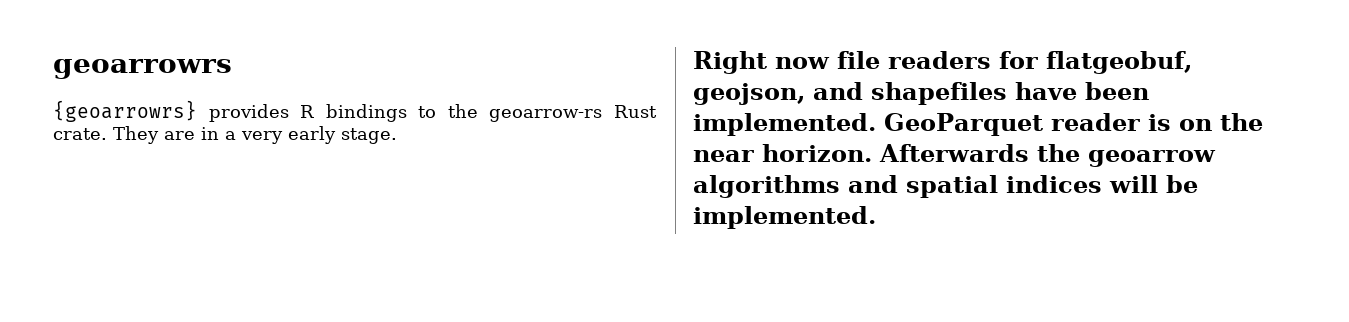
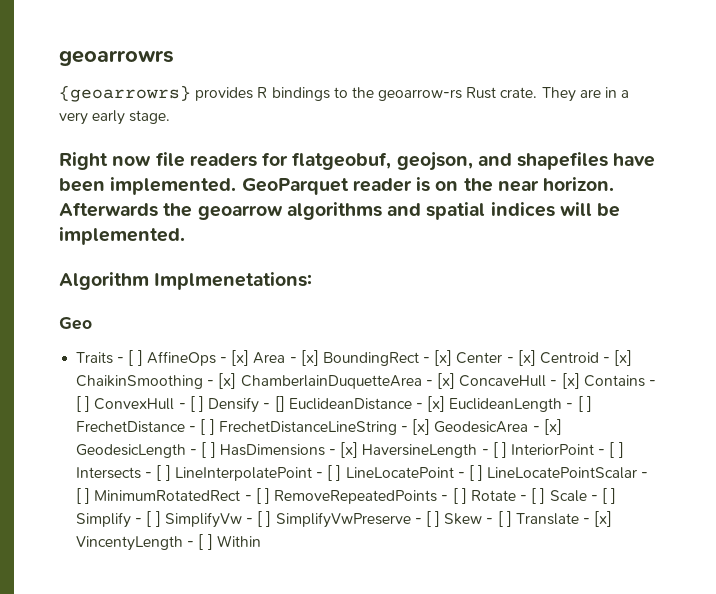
+ Algorithm Implmenetations:
+ Geo
+ Traits - [ ] AffineOps - [x] Area - [x] BoundingRect - [x] Center - [x] Centroid - [x] ChaikinSmoothing - [x] ChamberlainDuquetteArea - [x] ConcaveHull - [x] Contains - [ ] ConvexHull - [ ] Densify - [] EuclideanDistance - [x] EuclideanLength - [ ] FrechetDistance - [ ] FrechetDistanceLineString - [x] GeodesicArea - [x] GeodesicLength - [ ] HasDimensions - [x] HaversineLength - [ ] InteriorPoint - [ ] Intersects - [ ] LineInterpolatePoint - [ ] LineLocatePoint - [ ] LineLocatePointScalar - [ ] MinimumRotatedRect - [ ] RemoveRepeatedPoints - [ ] Rotate - [ ] Scale - [ ] Simplify - [ ] SimplifyVw - [ ] SimplifyVwPreserve - [ ] Skew - [ ] Translate - [x] VincentyLength - [ ] Within

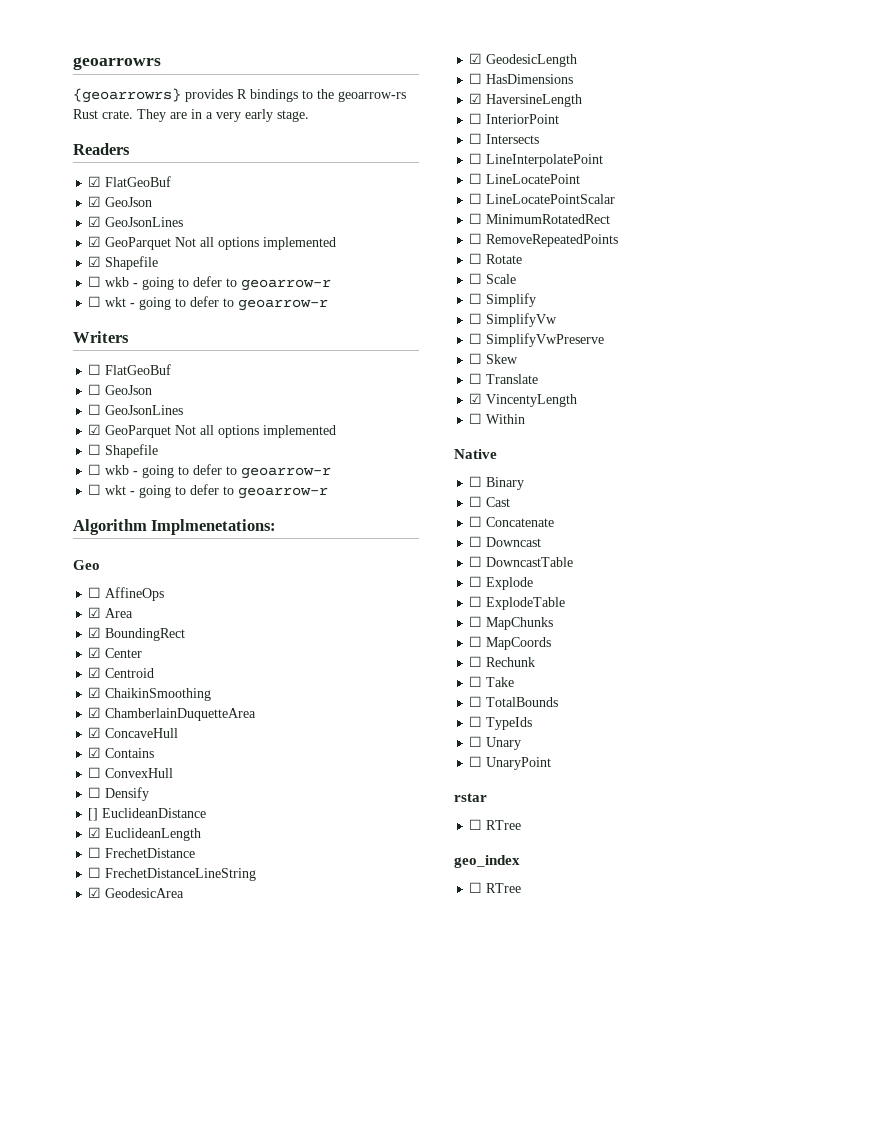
- Right now file readers for flatgeobuf, geojson, and shapefiles have been implemented. GeoParquet reader is on the near horizon. Afterwards the geoarrow algorithms and spatial indices will be implemented.
+ Readers
+ ☑ FlatGeoBuf
+ ☑ GeoJson
+ ☑ GeoJsonLines
+ ☑ GeoParquet Not all options implemented
+ ☑ Shapefile
+ ☐ wkb - going to defer to geoarrow-r
+ ☐ wkt - going to defer to geoarrow-r
+ Writers
+ ☐ FlatGeoBuf
+ ☐ GeoJson
+ ☐ GeoJsonLines
+ ☑ GeoParquet Not all options implemented
+ ☐ Shapefile
+ ☐ wkb - going to defer to geoarrow-r
+ ☐ wkt - going to defer to geoarrow-r
- Traits - [ ] AffineOps - [x] Area - [x] BoundingRect - [x] Center - [x] Centroid - [x] ChaikinSmoothing - [x] ChamberlainDuquetteArea - [x] ConcaveHull - [x] Contains - [ ] ConvexHull - [ ] Densify - [] EuclideanDistance - [x] EuclideanLength - [ ] FrechetDistance - [ ] FrechetDistanceLineString - [x] GeodesicArea - [x] GeodesicLength - [ ] HasDimensions - [x] HaversineLength - [ ] InteriorPoint - [ ] Intersects - [ ] LineInterpolatePoint - [ ] LineLocatePoint - [ ] LineLocatePointScalar - [ ] MinimumRotatedRect - [ ] RemoveRepeatedPoints - [ ] Rotate - [ ] Scale - [ ] Simplify - [ ] SimplifyVw - [ ] SimplifyVwPreserve - [ ] Skew - [ ] Translate - [x] VincentyLength - [ ] Within
+ ☐ AffineOps
+ ☑ Area
+ ☑ BoundingRect
+ ☑ Center
+ ☑ Centroid
+ ☑ ChaikinSmoothing
+ ☑ ChamberlainDuquetteArea
+ ☑ ConcaveHull
+ ☑ Contains
+ ☐ ConvexHull
+ ☐ Densify
+ [] EuclideanDistance
+ ☑ EuclideanLength
+ ☐ FrechetDistance
+ ☐ FrechetDistanceLineString
+ ☑ GeodesicArea
+ ☑ GeodesicLength
+ ☐ HasDimensions
+ ☑ HaversineLength
+ ☐ InteriorPoint
+ ☐ Intersects
+ ☐ LineInterpolatePoint
+ ☐ LineLocatePoint
+ ☐ LineLocatePointScalar
+ ☐ MinimumRotatedRect
+ ☐ RemoveRepeatedPoints
+ ☐ Rotate
+ ☐ Scale
+ ☐ Simplify
+ ☐ SimplifyVw
+ ☐ SimplifyVwPreserve
+ ☐ Skew
+ ☐ Translate
+ ☑ VincentyLength
+ ☐ Within
+ Native
+ ☐ Binary
+ ☐ Cast
+ ☐ Concatenate
+ ☐ Downcast
+ ☐ DowncastTable
+ ☐ Explode
+ ☐ ExplodeTable
+ ☐ MapChunks
+ ☐ MapCoords
+ ☐ Rechunk
+ ☐ Take
+ ☐ TotalBounds
+ ☐ TypeIds
+ ☐ Unary
+ ☐ UnaryPoint
+ rstar
+ ☐ RTree
+ geo_index
+ ☐ RTree

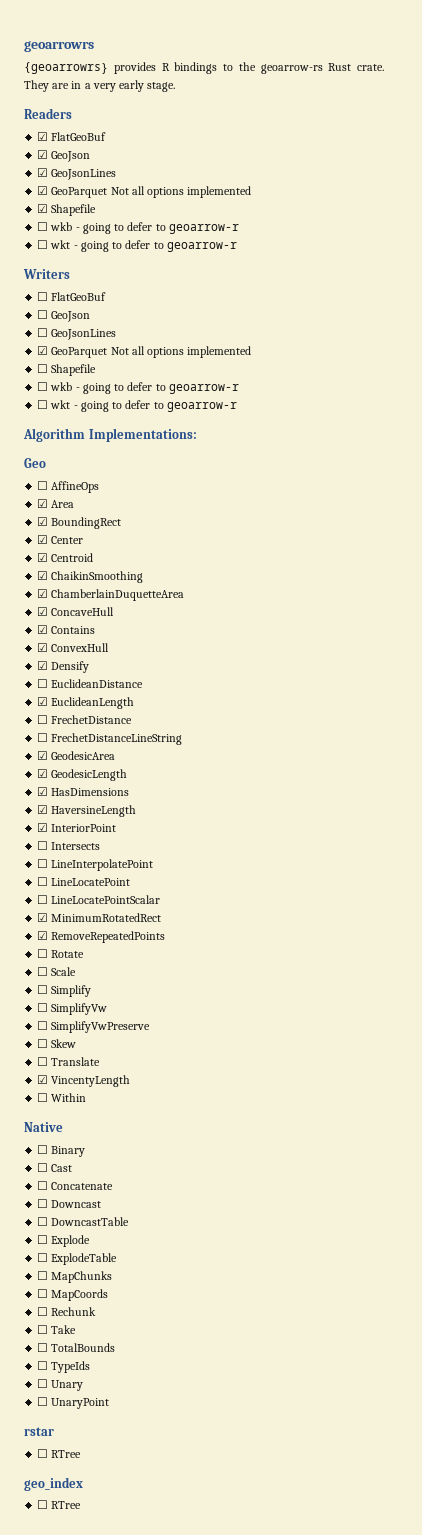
- Algorithm Implmenetations:
+ Algorithm Implementations:
- ☐ ConvexHull
+ ☑ ConvexHull
- ☐ Densify
+ ☑ Densify
- [] EuclideanDistance
+ ☐ EuclideanDistance
- ☐ HasDimensions
+ ☑ HasDimensions
- ☐ InteriorPoint
+ ☑ InteriorPoint
- ☐ MinimumRotatedRect
+ ☑ MinimumRotatedRect
- ☐ RemoveRepeatedPoints
+ ☑ RemoveRepeatedPoints

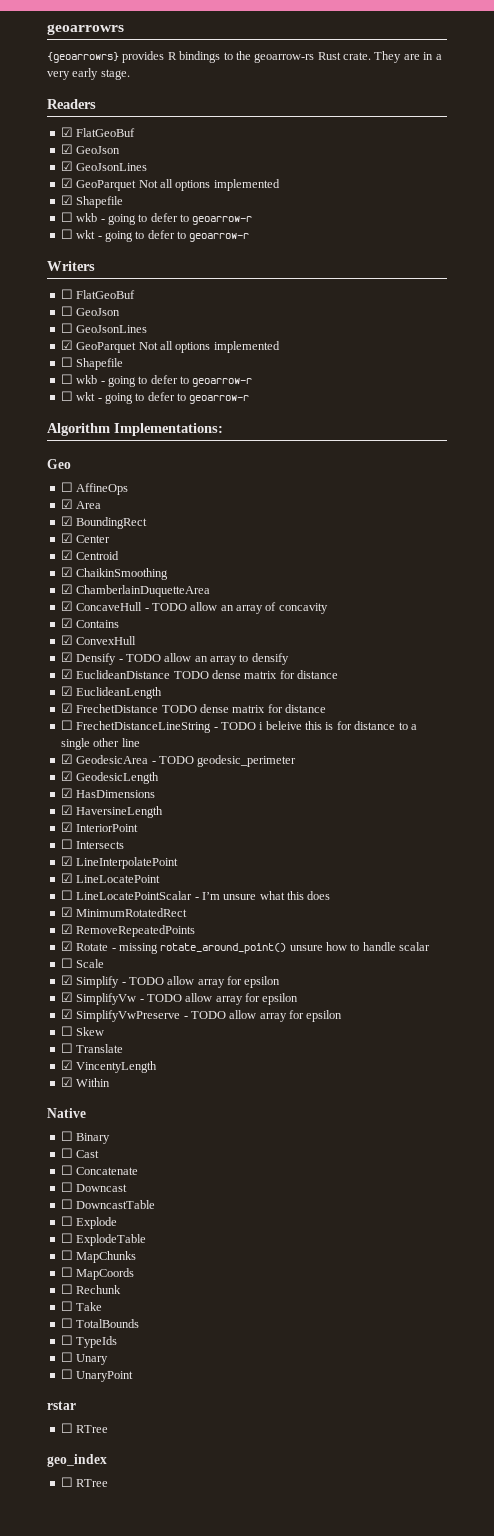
- ☑ ConcaveHull
+ ☑ ConcaveHull - TODO allow an array of concavity
- ☑ Densify
- ☐ EuclideanDistance
+ ☑ Densify - TODO allow an array to densify
+ ☑ EuclideanDistance TODO dense matrix for distance
- ☐ FrechetDistance
- ☐ FrechetDistanceLineString
+ ☑ FrechetDistance TODO dense matrix for distance
+ ☐ FrechetDistanceLineString - TODO i beleive this is for distance to a single other line
- ☑ GeodesicArea
+ ☑ GeodesicArea - TODO geodesic_perimeter
- ☐ LineInterpolatePoint
+ ☑ LineInterpolatePoint
- ☐ LineLocatePoint
+ ☑ LineLocatePoint
- ☐ LineLocatePointScalar
+ ☐ LineLocatePointScalar - I’m unsure what this does
- ☐ Rotate
+ ☑ Rotate - missing rotate_around_point() unsure how to handle scalar
- ☐ Simplify
- ☐ SimplifyVw
- ☐ SimplifyVwPreserve
+ ☑ Simplify - TODO allow array for epsilon
+ ☑ SimplifyVw - TODO allow array for epsilon
+ ☑ SimplifyVwPreserve - TODO allow array for epsilon
- ☐ Within
+ ☑ Within

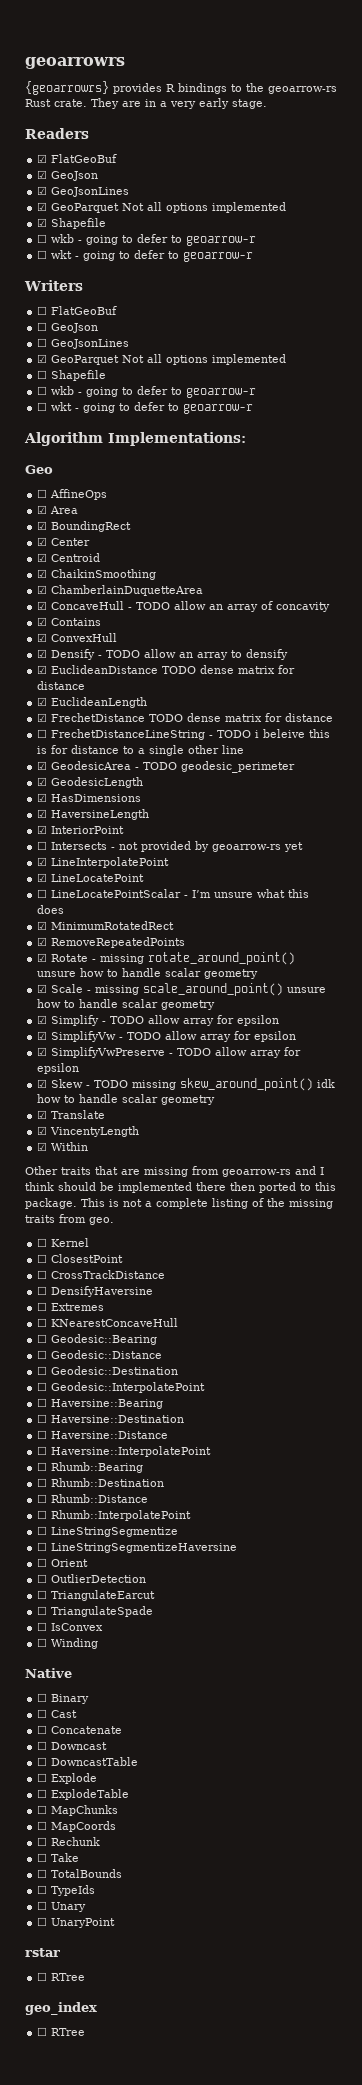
- ☐ Intersects
+ ☐ Intersects - not provided by geoarrow-rs yet
- ☑ Rotate - missing rotate_around_point() unsure how to handle scalar
- ☐ Scale
+ ☑ Rotate - missing rotate_around_point() unsure how to handle scalar geometry
+ ☑ Scale - missing scale_around_point() unsure how to handle scalar geometry
- ☐ Skew
- ☐ Translate
+ ☑ Skew - TODO missing skew_around_point() idk how to handle scalar geometry
+ ☑ Translate
+ Other traits that are missing from geoarrow-rs and I think should be implemented there then ported to this package. This is not a complete listing of the missing traits from geo.
+ ☐ Kernel
+ ☐ ClosestPoint
+ ☐ CrossTrackDistance
+ ☐ DensifyHaversine
+ ☐ Extremes
+ ☐ KNearestConcaveHull
+ ☐ Geodesic::Bearing
+ ☐ Geodesic::Distance
+ ☐ Geodesic::Destination
+ ☐ Geodesic::InterpolatePoint
+ ☐ Haversine::Bearing
+ ☐ Haversine::Destination
+ ☐ Haversine::Distance
+ ☐ Haversine::InterpolatePoint
+ ☐ Rhumb::Bearing
+ ☐ Rhumb::Destination
+ ☐ Rhumb::Distance
+ ☐ Rhumb::InterpolatePoint
+ ☐ LineStringSegmentize
+ ☐ LineStringSegmentizeHaversine
+ ☐ Orient
+ ☐ OutlierDetection
+ ☐ TriangulateEarcut
+ ☐ TriangulateSpade
+ ☐ IsConvex
+ ☐ Winding

